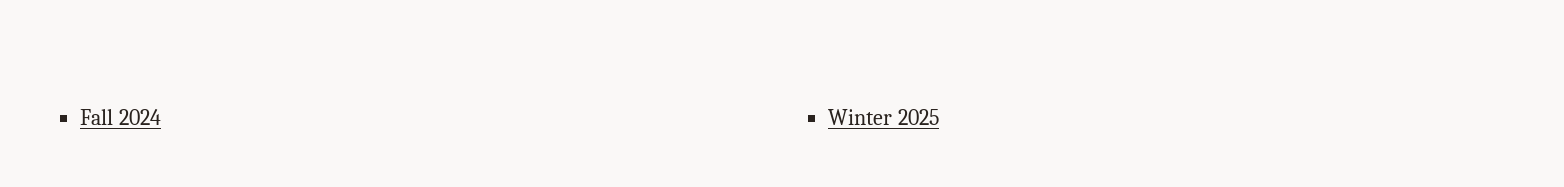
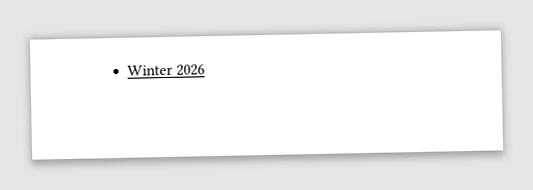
- Fall 2024
- Winter 2025
+ Winter 2026

